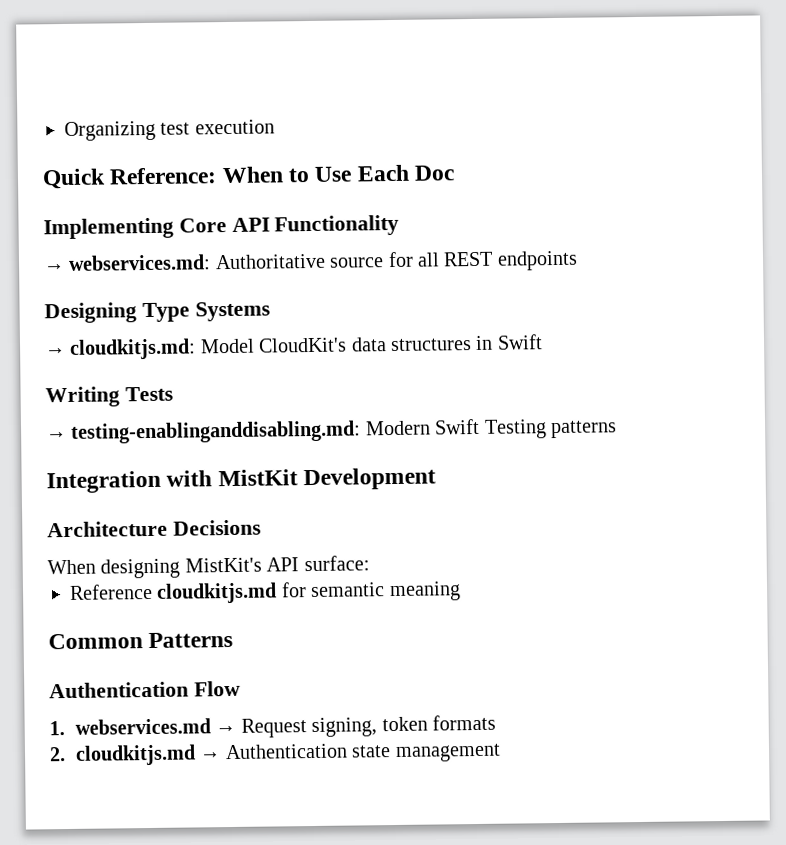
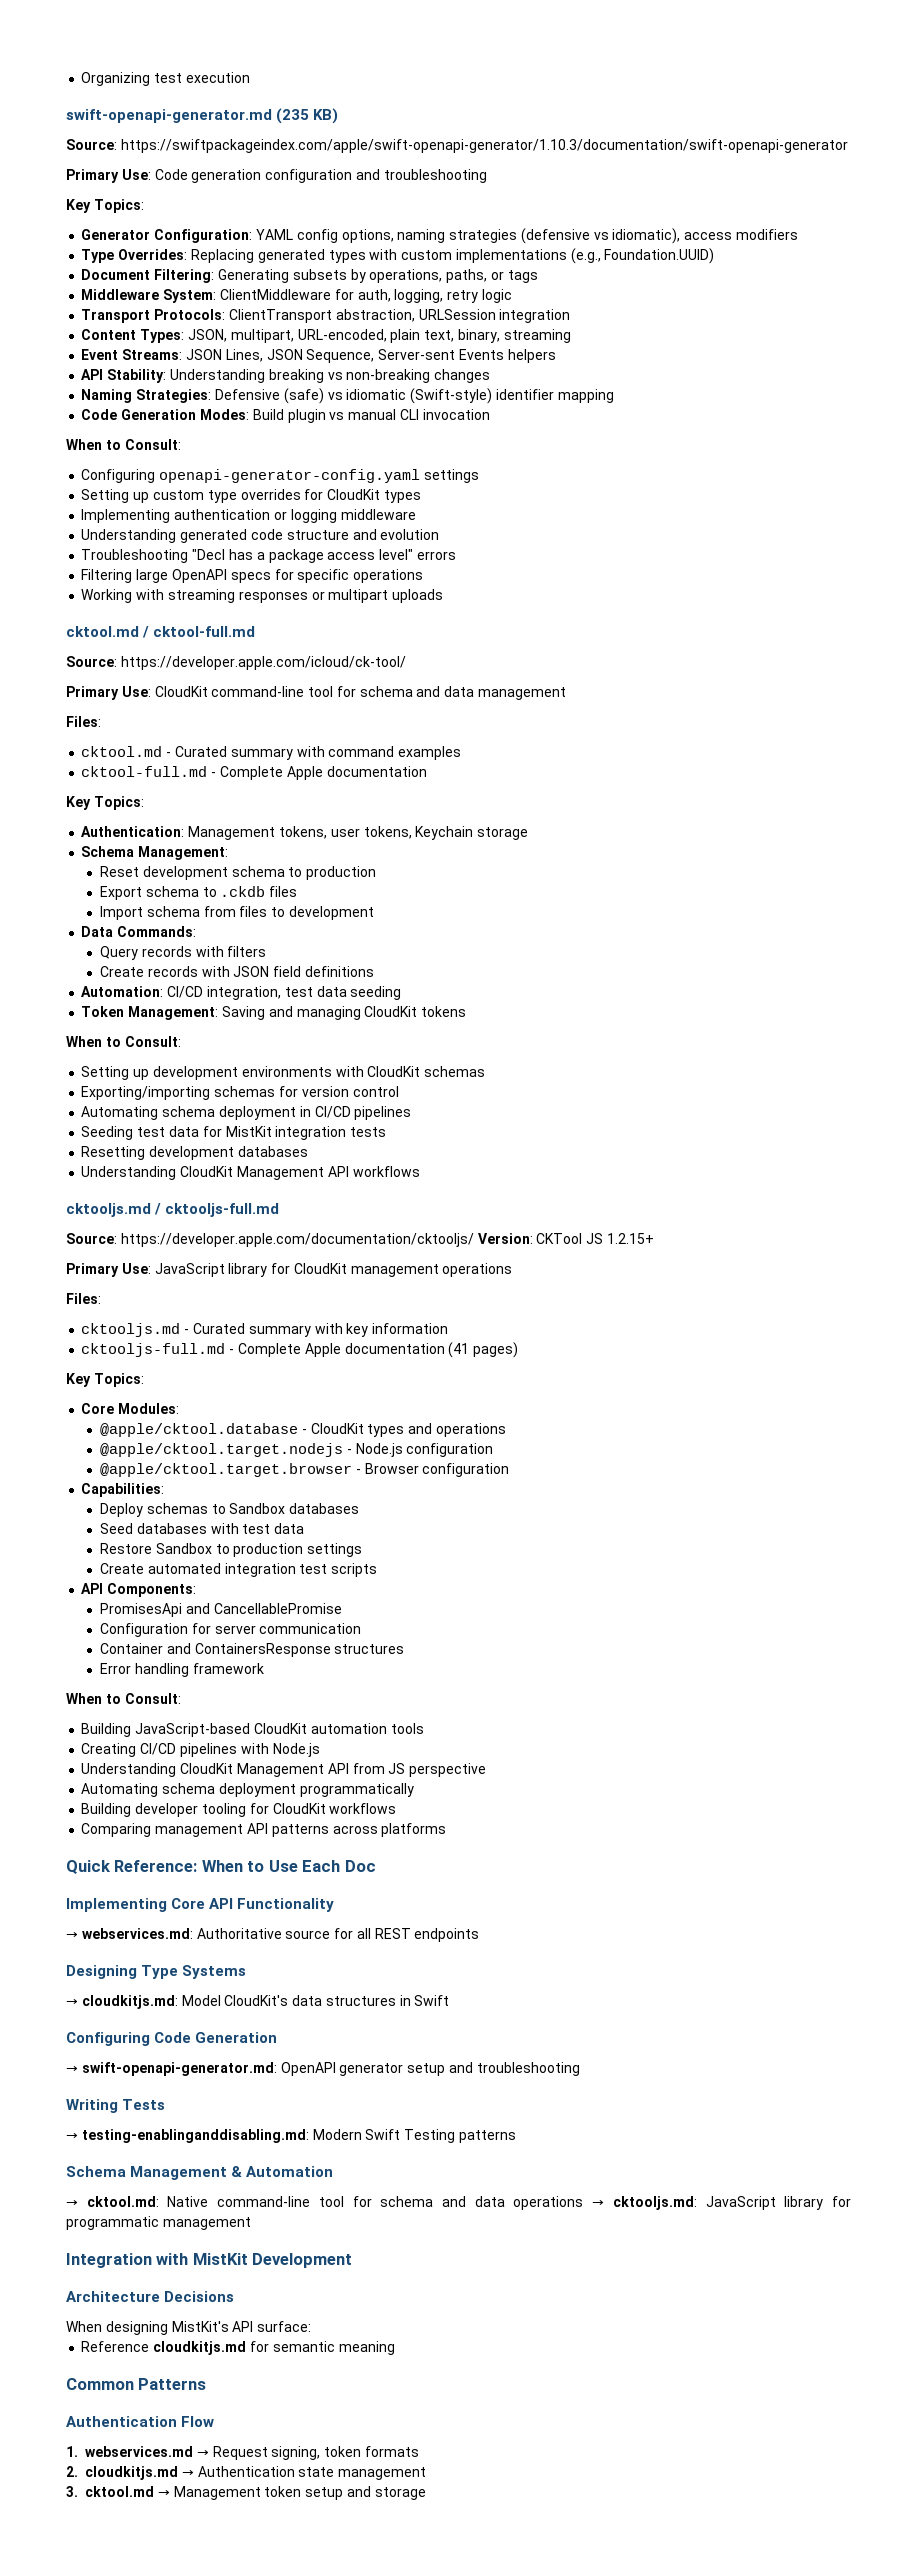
+ swift-openapi-generator.md (235 KB)
+ Source: https://swiftpackageindex.com/apple/swift-openapi-generator/1.10.3/documentation/swift-openapi-generator
+ Primary Use: Code generation configuration and troubleshooting
+ Key Topics:
+ Generator Configuration: YAML config options, naming strategies (defensive vs idiomatic), access modifiers
+ Type Overrides: Replacing generated types with custom implementations (e.g., Foundation.UUID)
+ Document Filtering: Generating subsets by operations, paths, or tags
+ Middleware System: ClientMiddleware for auth, logging, retry logic
+ Transport Protocols: ClientTransport abstraction, URLSession integration
+ Content Types: JSON, multipart, URL-encoded, plain text, binary, streaming
+ Event Streams: JSON Lines, JSON Sequence, Server-sent Events helpers
+ API Stability: Understanding breaking vs non-breaking changes
+ Naming Strategies: Defensive (safe) vs idiomatic (Swift-style) identifier mapping
+ Code Generation Modes: Build plugin vs manual CLI invocation
+ When to Consult:
+ Configuring openapi-generator-config.yaml settings
+ Setting up custom type overrides for CloudKit types
+ Implementing authentication or logging middleware
+ Understanding generated code structure and evolution
+ Troubleshooting "Decl has a package access level" errors
+ Filtering large OpenAPI specs for specific operations
+ Working with streaming responses or multipart uploads
+ cktool.md / cktool-full.md
+ Source: https://developer.apple.com/icloud/ck-tool/
+ Primary Use: CloudKit command-line tool for schema and data management
+ Files:
+ cktool.md - Curated summary with command examples
+ cktool-full.md - Complete Apple documentation
+ Key Topics:
+ Authentication: Management tokens, user tokens, Keychain storage
+ Schema Management:
+ Reset development schema to production
+ Export schema to .ckdb files
+ Import schema from files to development
+ Data Commands:
+ Query records with filters
+ Create records with JSON field definitions
+ Automation: CI/CD integration, test data seeding
+ Token Management: Saving and managing CloudKit tokens
+ When to Consult:
+ Setting up development environments with CloudKit schemas
+ Exporting/importing schemas for version control
+ Automating schema deployment in CI/CD pipelines
+ Seeding test data for MistKit integration tests
+ Resetting development databases
+ Understanding CloudKit Management API workflows
+ cktooljs.md / cktooljs-full.md
+ Source: https://developer.apple.com/documentation/cktooljs/ Version: CKTool JS 1.2.15+
+ Primary Use: JavaScript library for CloudKit management operations
+ Files:
+ cktooljs.md - Curated summary with key information
+ cktooljs-full.md - Complete Apple documentation (41 pages)
+ Key Topics:
+ Core Modules:
+ @apple/cktool.database - CloudKit types and operations
+ @apple/cktool.target.nodejs - Node.js configuration
+ @apple/cktool.target.browser - Browser configuration
+ Capabilities:
+ Deploy schemas to Sandbox databases
+ Seed databases with test data
+ Restore Sandbox to production settings
+ Create automated integration test scripts
+ API Components:
+ PromisesApi and CancellablePromise
+ Configuration for server communication
+ Container and ContainersResponse structures
+ Error handling framework
+ When to Consult:
+ Building JavaScript-based CloudKit automation tools
+ Creating CI/CD pipelines with Node.js
+ Understanding CloudKit Management API from JS perspective
+ Automating schema deployment programmatically
+ Building developer tooling for CloudKit workflows
+ Comparing management API patterns across platforms
+ Configuring Code Generation
+ → swift-openapi-generator.md: OpenAPI generator setup and troubleshooting
+ Schema Management & Automation
+ → cktool.md: Native command-line tool for schema and data operations → cktooljs.md: JavaScript library for programmatic management
+ 3. cktool.md → Management token setup and storage

